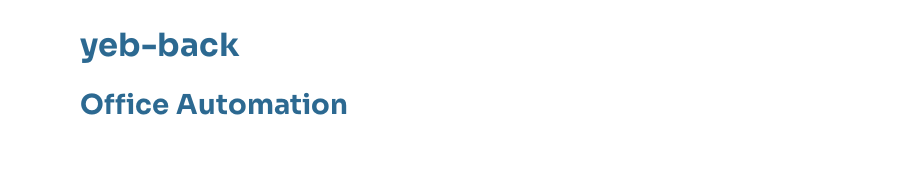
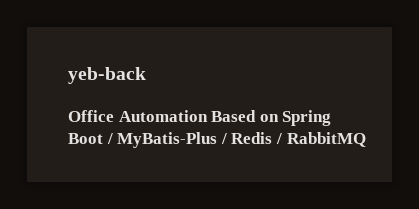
- Office Automation
+ Office Automation Based on Spring Boot / MyBatis-Plus / Redis / RabbitMQ

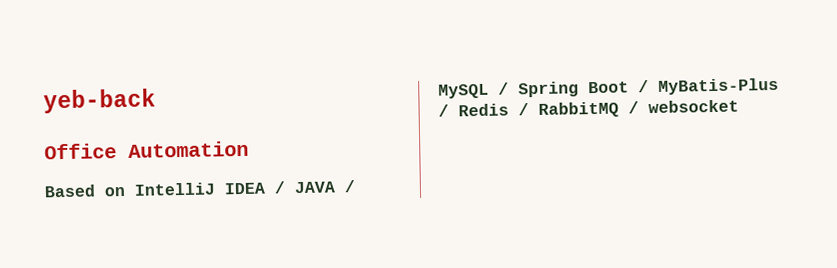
- Office Automation Based on Spring Boot / MyBatis-Plus / Redis / RabbitMQ
+ Office Automation
+ Based on IntelliJ IDEA / JAVA / MySQL / Spring Boot / MyBatis-Plus / Redis / RabbitMQ / websocket

